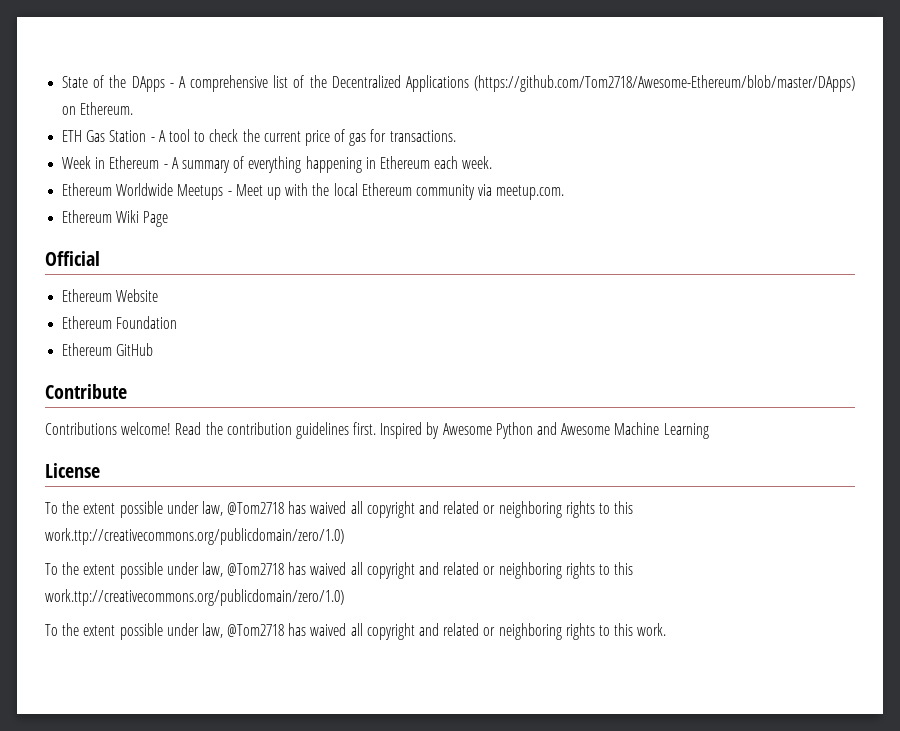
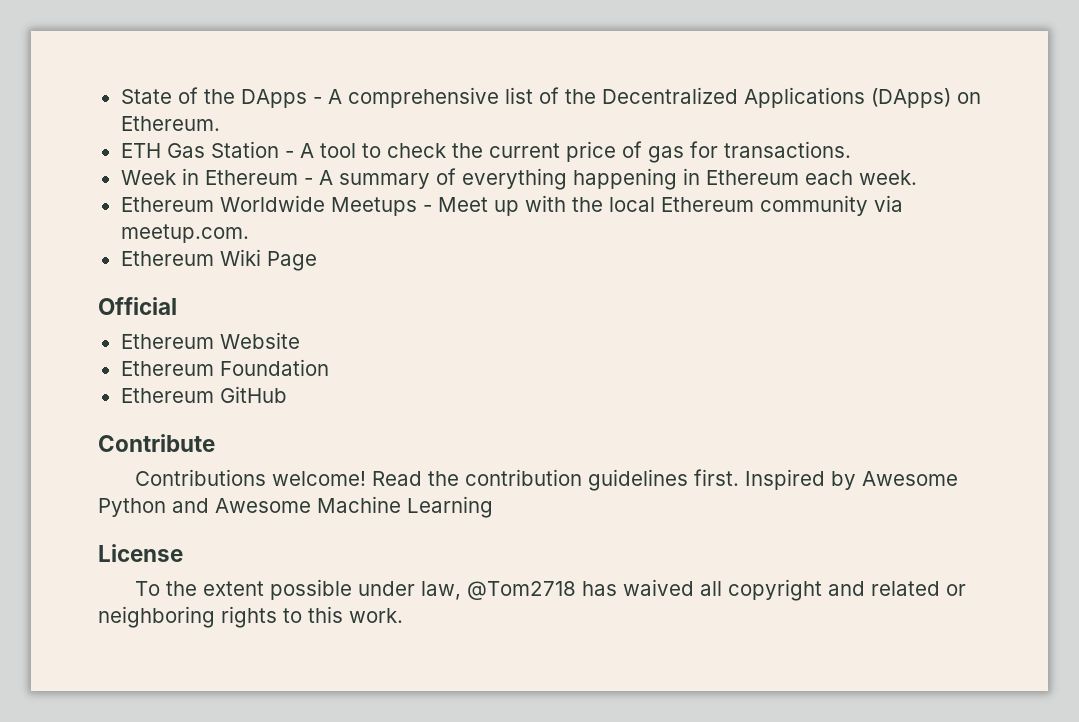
- State of the DApps - A comprehensive list of the Decentralized Applications (https://github.com/Tom2718/Awesome-Ethereum/blob/master/DApps) on Ethereum.
+ State of the DApps - A comprehensive list of the Decentralized Applications (DApps) on Ethereum.
  License
- To the extent possible under law, @Tom2718 has waived all copyright and related or neighboring rights to this work.ttp://creativecommons.org/publicdomain/zero/1.0)
- To the extent possible under law, @Tom2718 has waived all copyright and related or neighboring rights to this work.ttp://creativecommons.org/publicdomain/zero/1.0)

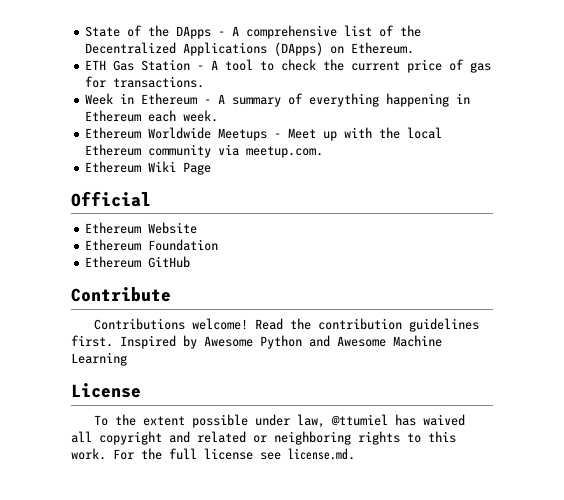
- To the extent possible under law, @Tom2718 has waived all copyright and related or neighboring rights to this work.
+ To the extent possible under law, @ttumiel has waived all copyright and related or neighboring rights to this work.
+ For the full license see license.md.

